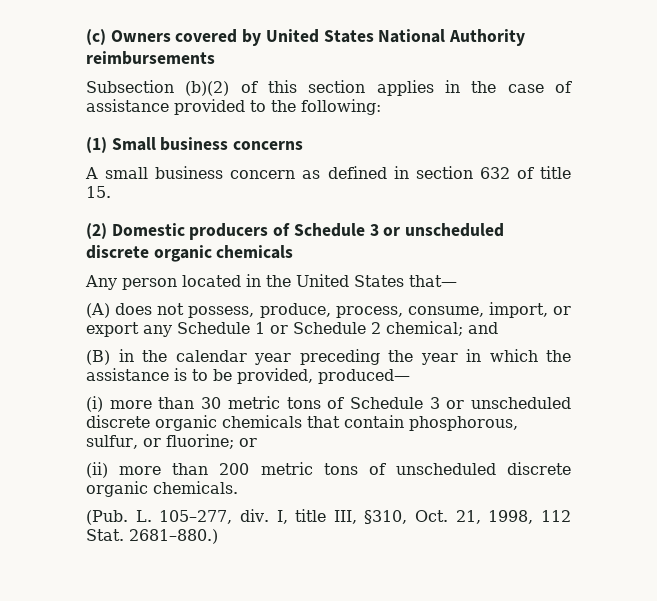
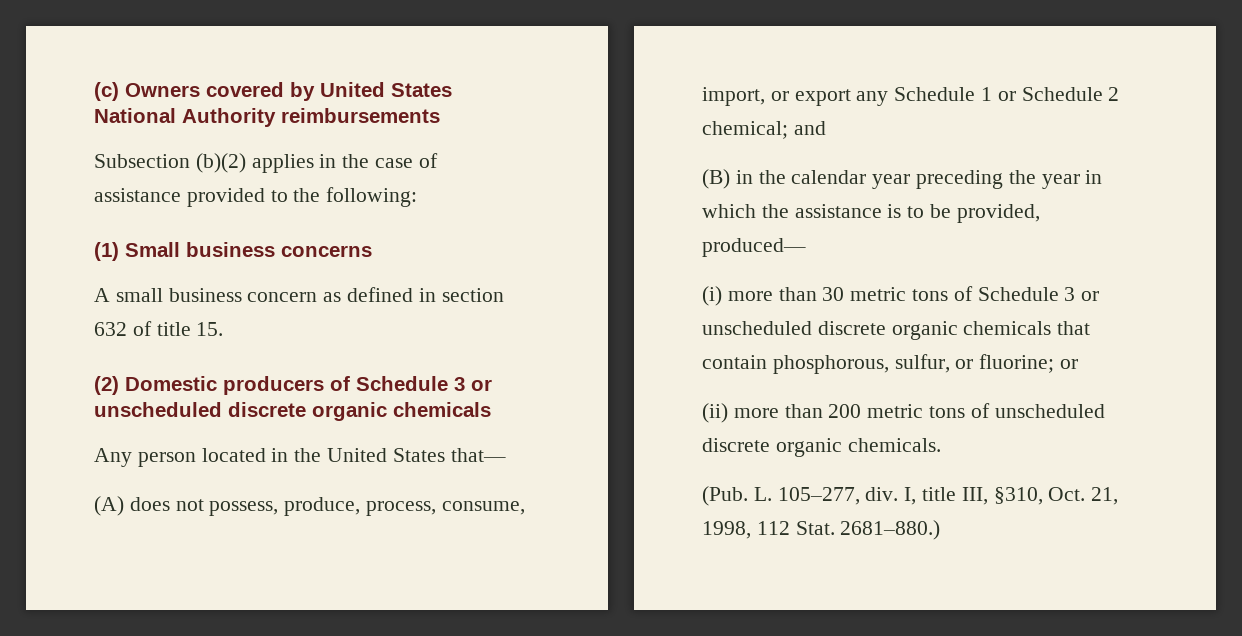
- Subsection (b)(2) of this section applies in the case of assistance provided to the following:
+ Subsection (b)(2) applies in the case of assistance provided to the following:

